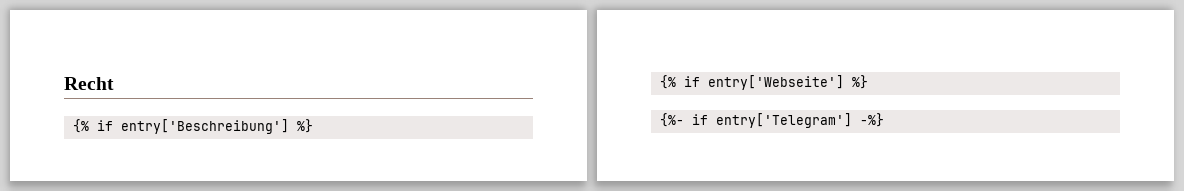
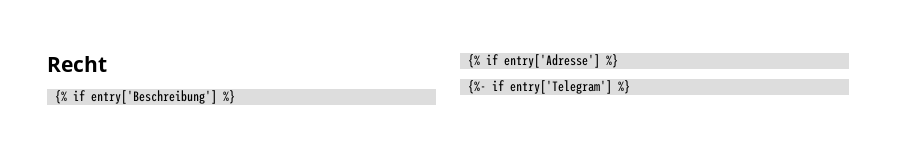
- {% if entry['Webseite'] %}
+ {% if entry['Adresse'] %}
- {%- if entry['Telegram'] -%}
+ {%- if entry['Telegram'] %}

